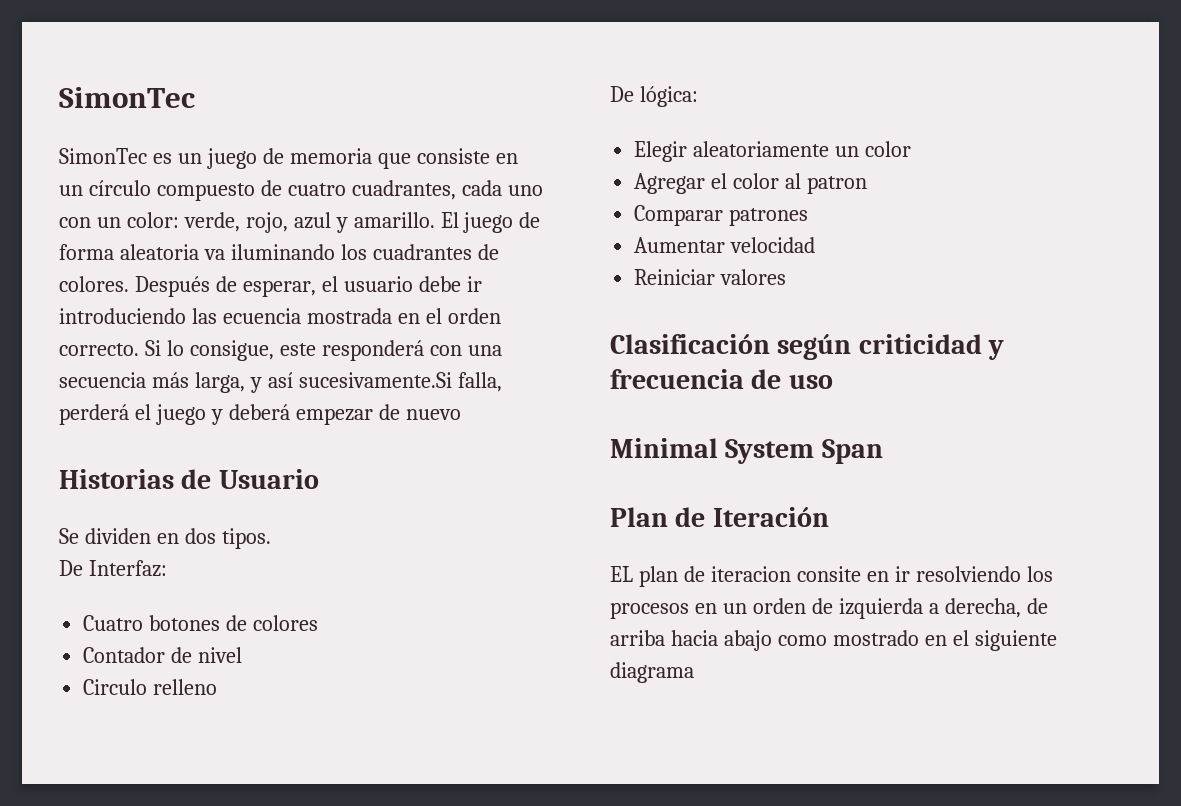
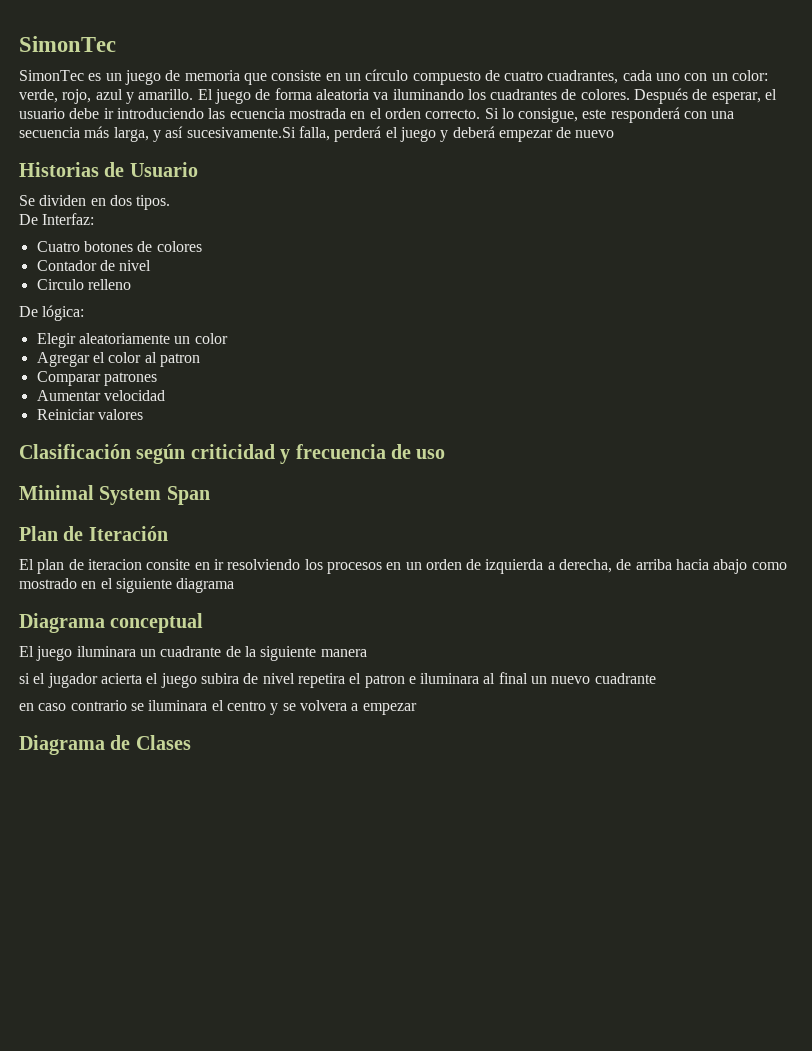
- EL plan de iteracion consite en ir resolviendo los procesos en un orden de izquierda a derecha, de arriba hacia abajo como mostrado en el siguiente diagrama
+ El plan de iteracion consite en ir resolviendo los procesos en un orden de izquierda a derecha, de arriba hacia abajo como mostrado en el siguiente diagrama
+ Diagrama conceptual
+ El juego iluminara un cuadrante de la siguiente manera
+ si el jugador acierta el juego subira de nivel repetira el patron e iluminara al final un nuevo cuadrante
+ en caso contrario se iluminara el centro y se volvera a empezar
+ Diagrama de Clases

